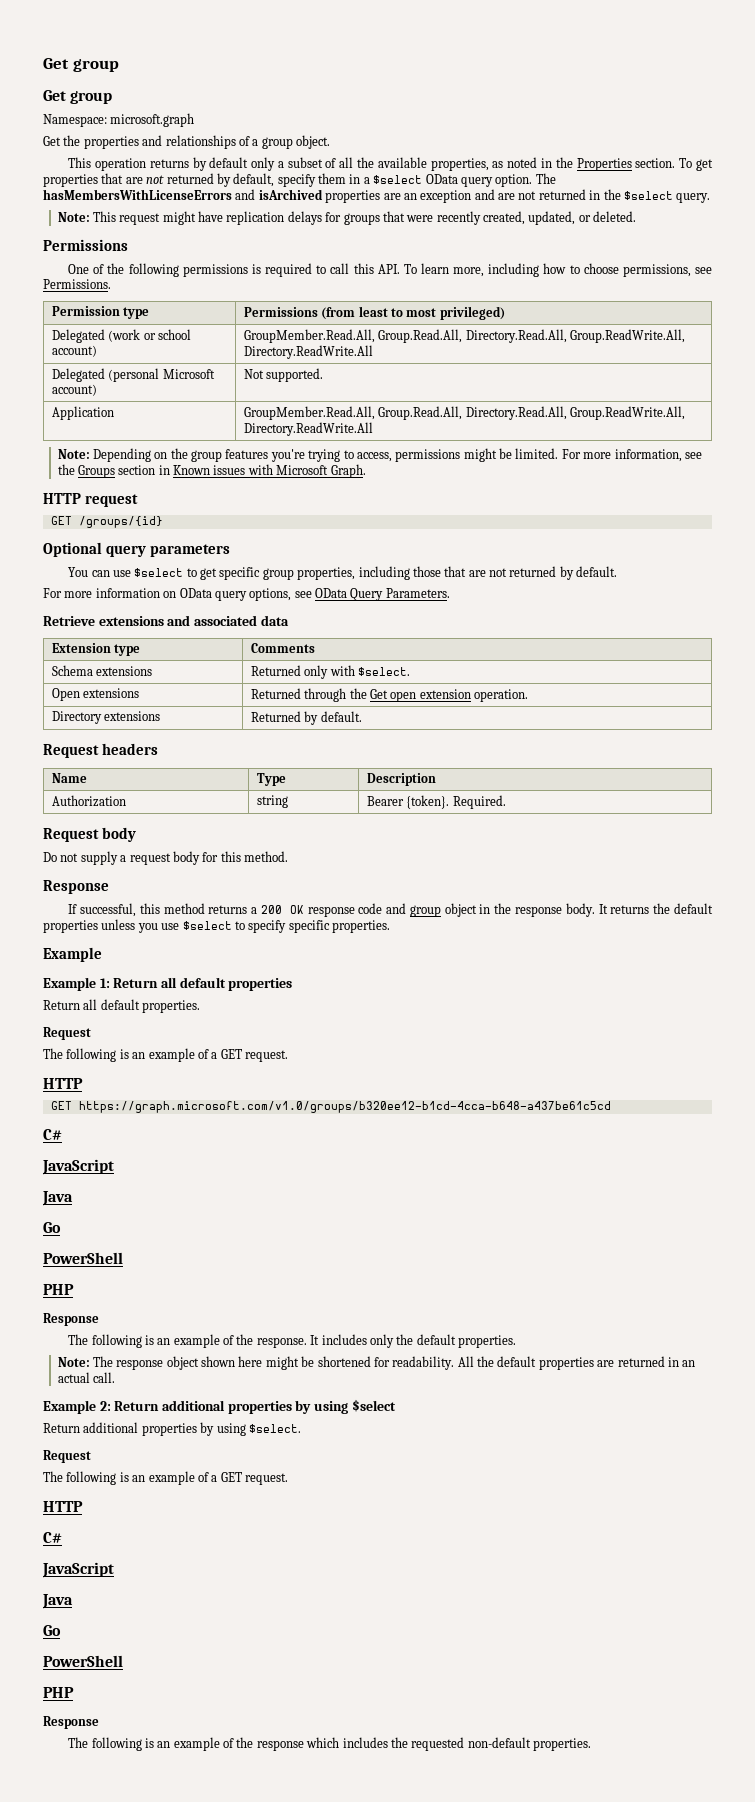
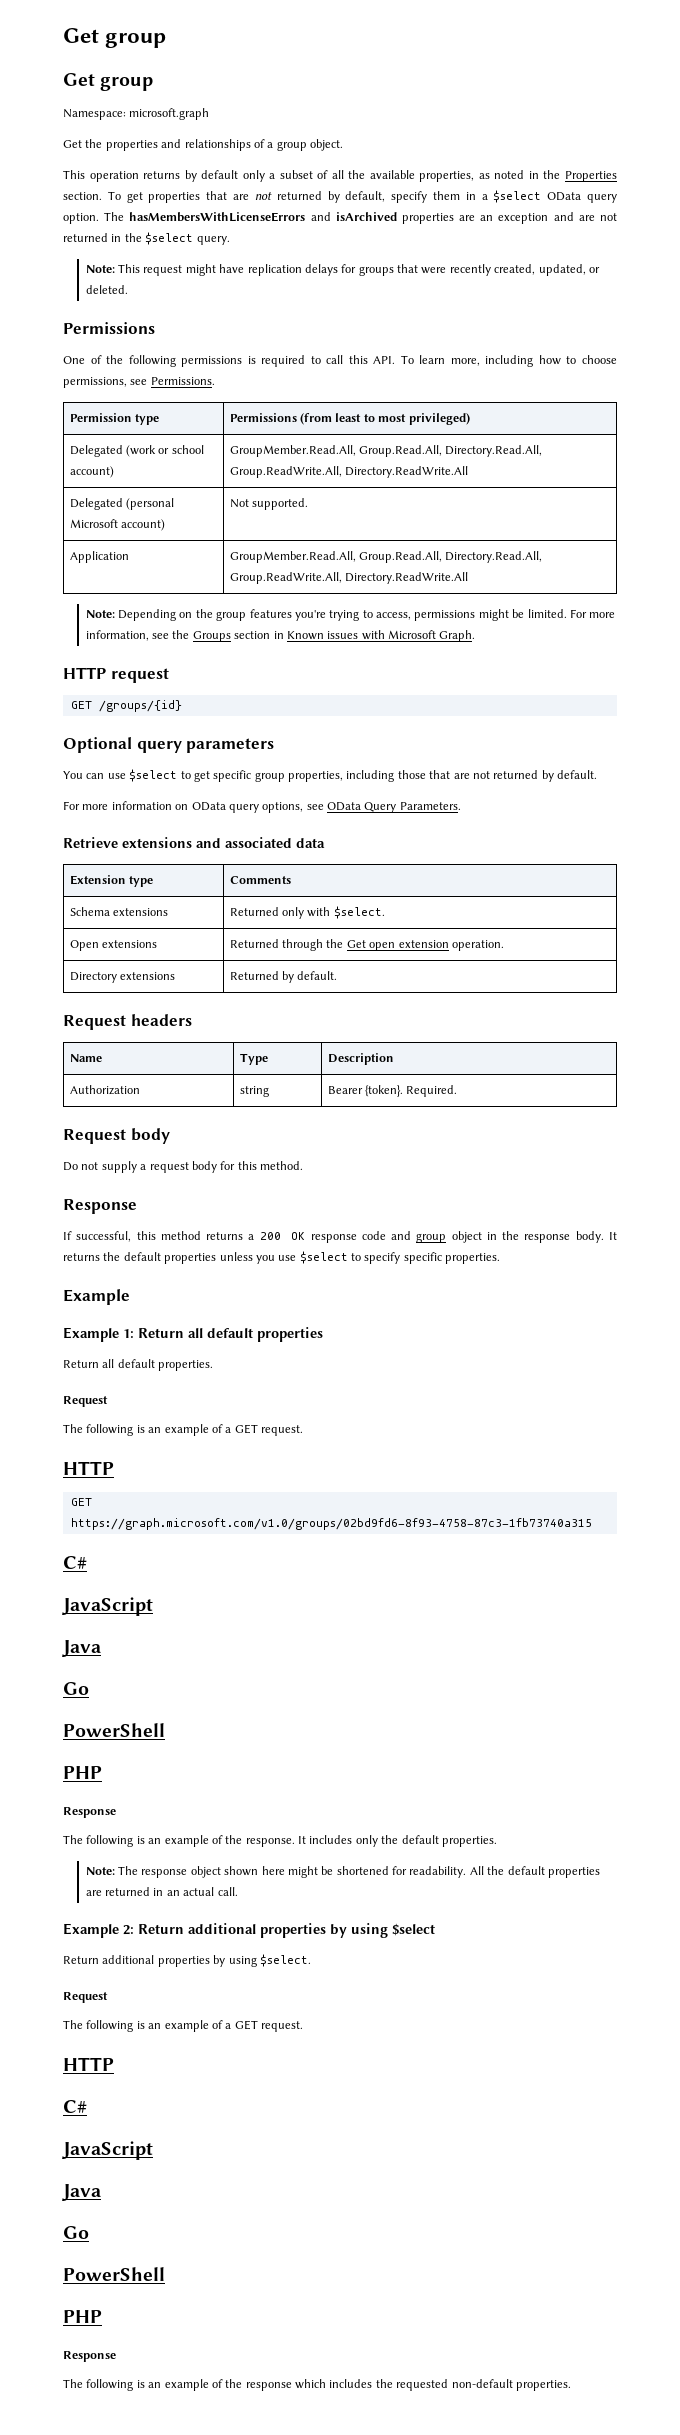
- GET https://graph.microsoft.com/v1.0/groups/b320ee12-b1cd-4cca-b648-a437be61c5cd
+ GET https://graph.microsoft.com/v1.0/groups/02bd9fd6-8f93-4758-87c3-1fb73740a315

